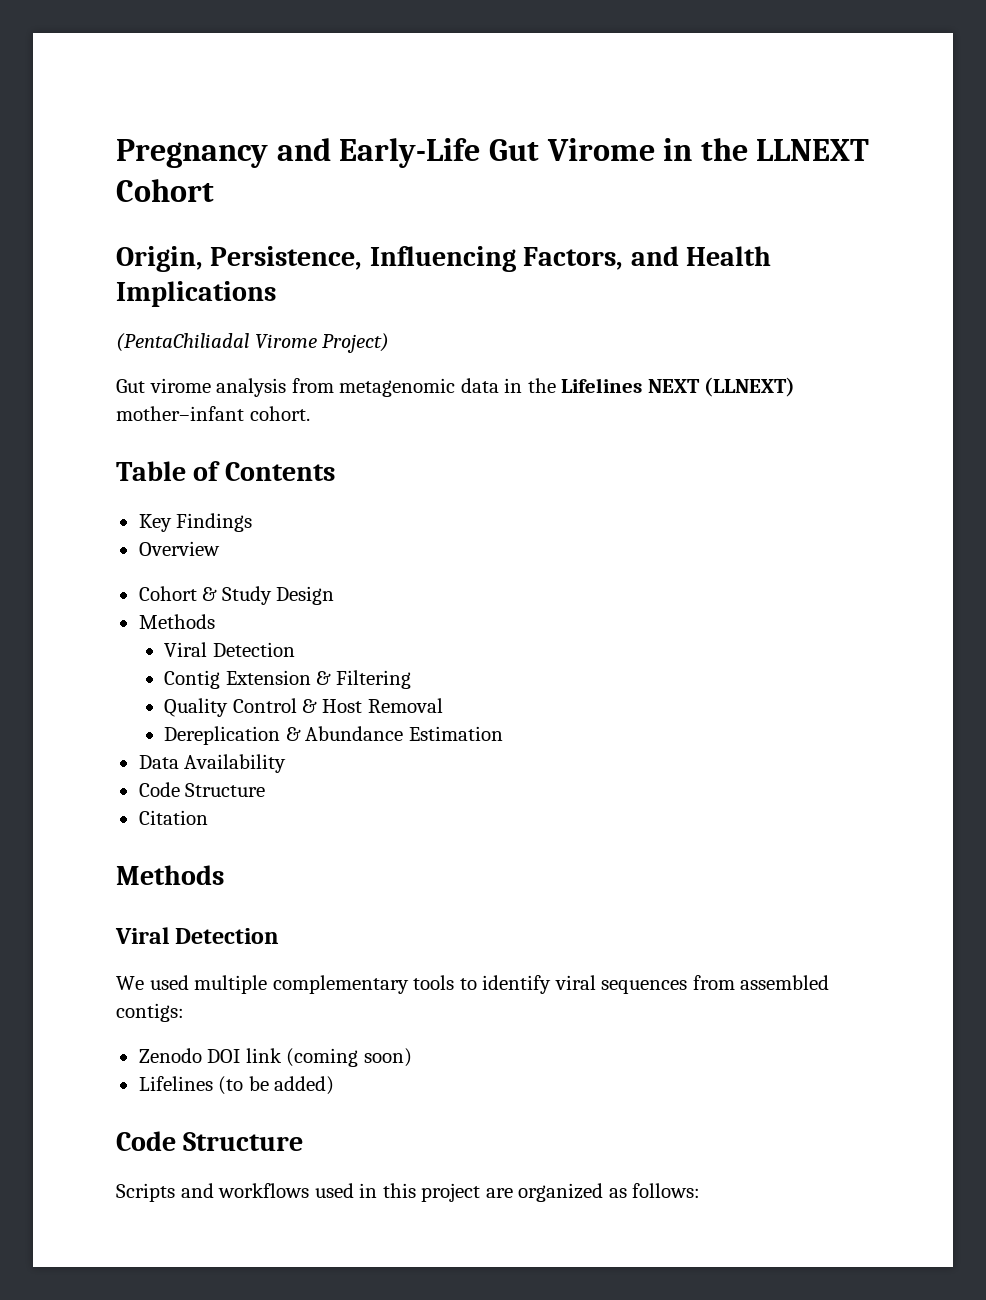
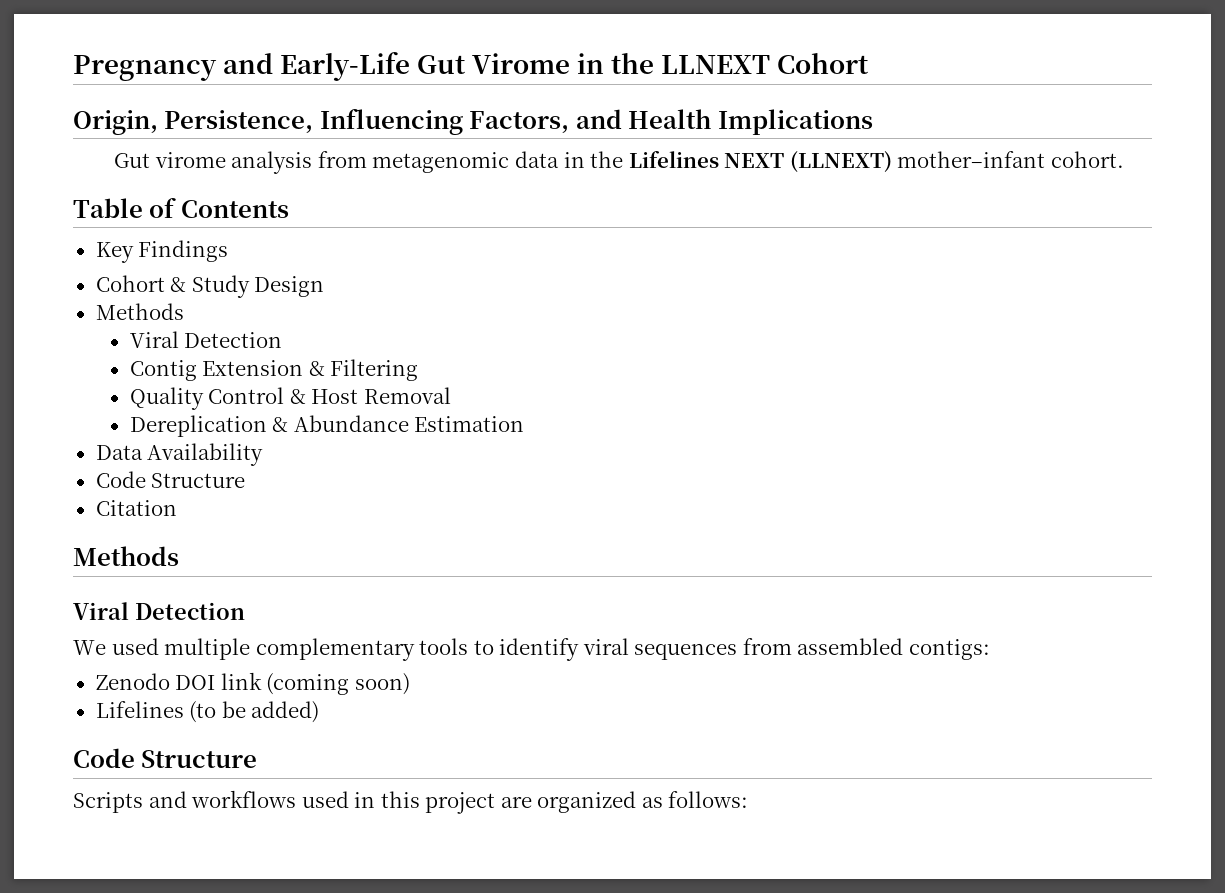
- (PentaChiliadal Virome Project)
- Overview

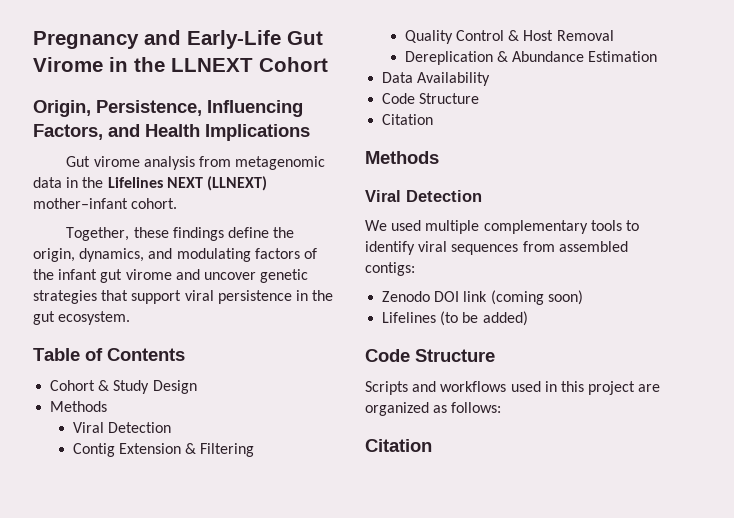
+ Together, these findings define the origin, dynamics, and modulating factors of the infant gut virome and uncover genetic strategies that support viral persistence in the gut ecosystem.
- Key Findings
  Scripts and workflows used in this project are organized as follows:
+ Citation

